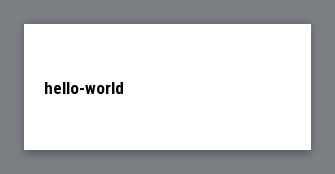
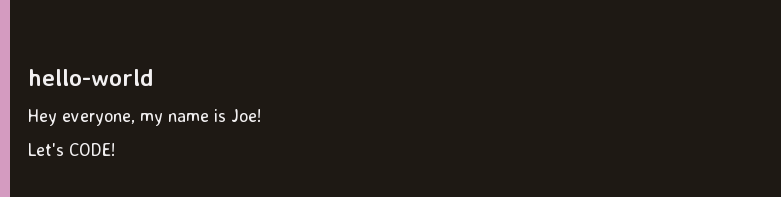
+ Hey everyone, my name is Joe!
+ Let's CODE!

